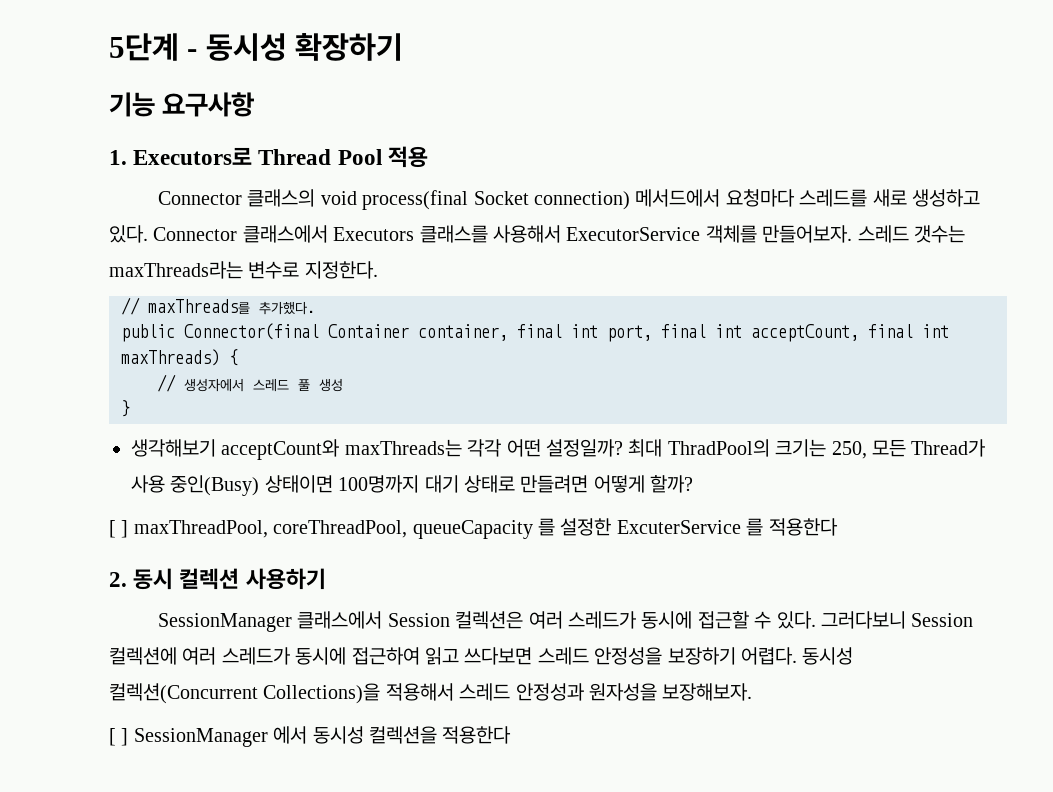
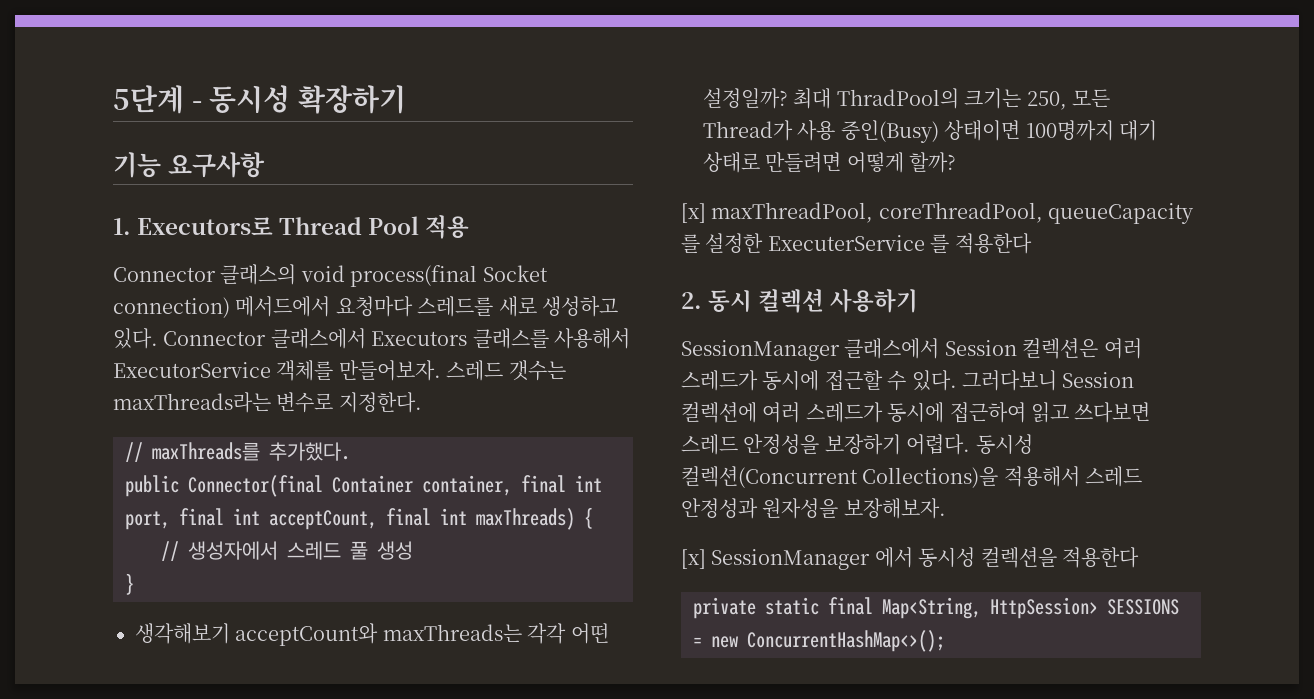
- [ ] maxThreadPool, coreThreadPool, queueCapacity 를 설정한 ExcuterService 를 적용한다
+ [x] maxThreadPool, coreThreadPool, queueCapacity 를 설정한 ExecuterService 를 적용한다
- [ ] SessionManager 에서 동시성 컬렉션을 적용한다
+ [x] SessionManager 에서 동시성 컬렉션을 적용한다
+ private static final Map<String, HttpSession> SESSIONS = new ConcurrentHashMap<>();

